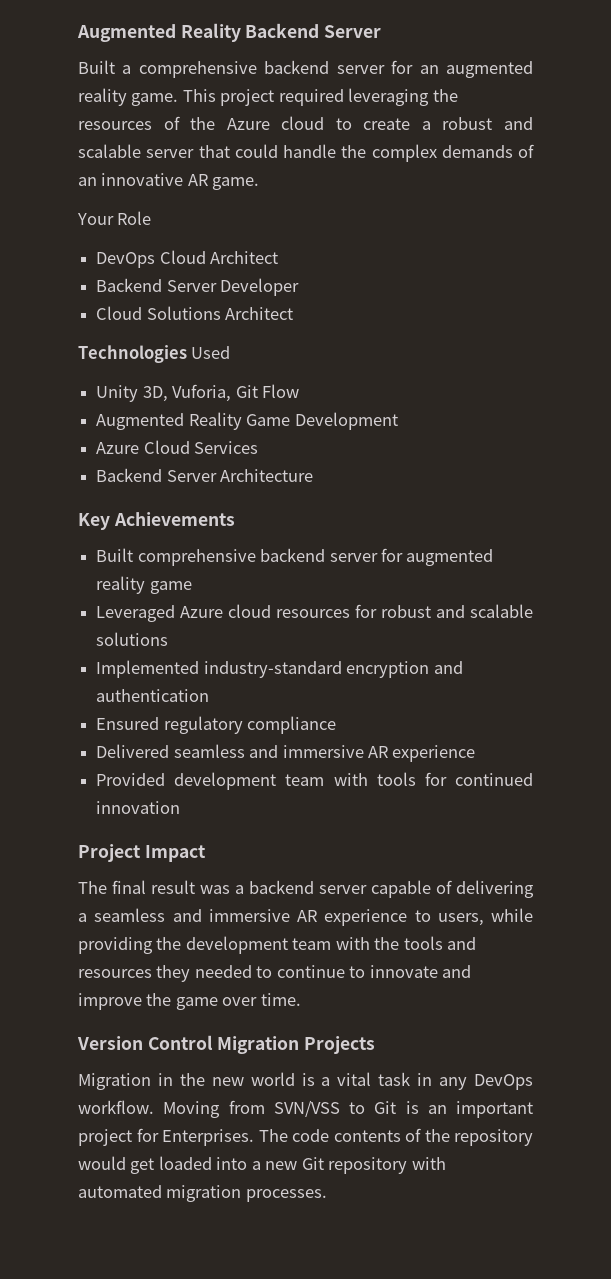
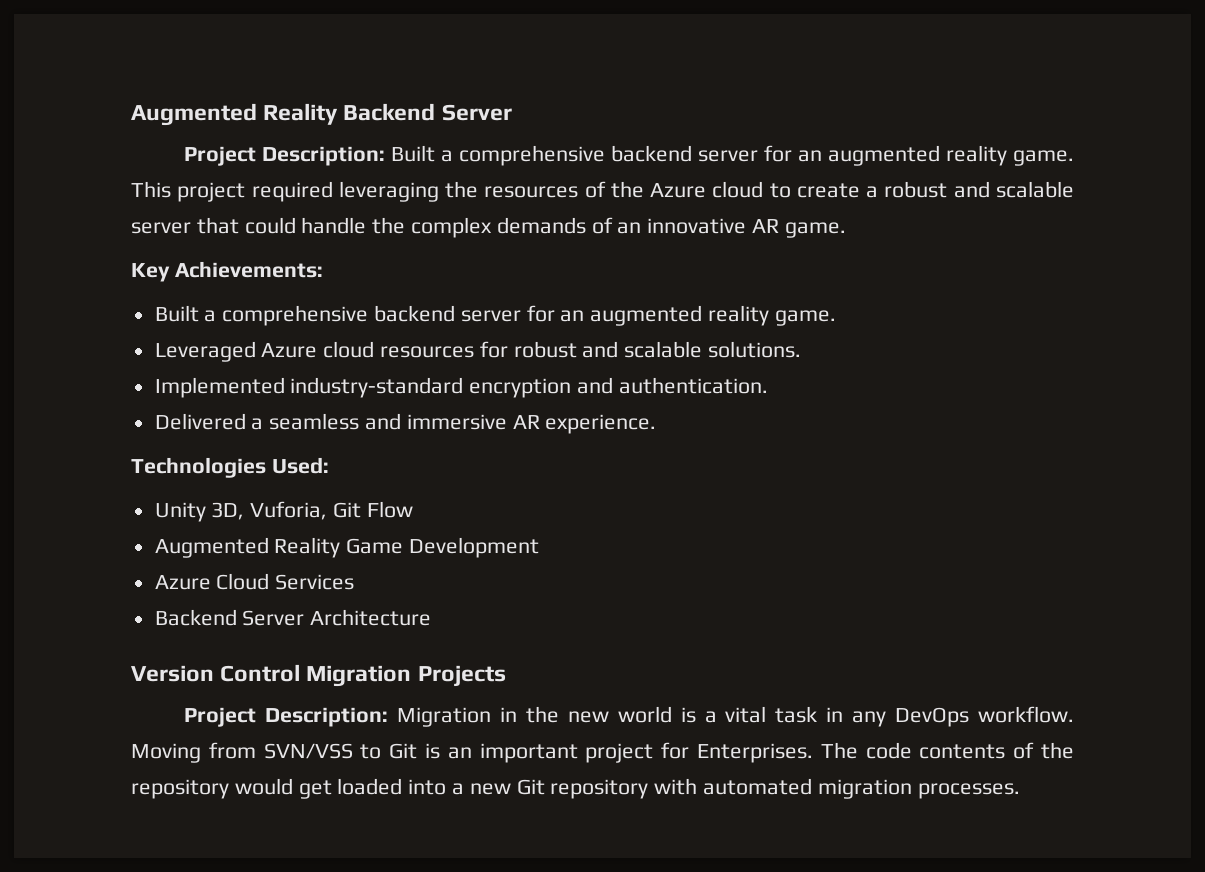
- Built a comprehensive backend server for an augmented reality game.
+ Project Description: Built a comprehensive backend server for an augmented reality game.
- Your Role
- DevOps Cloud Architect
- Backend Server Developer
- Cloud Solutions Architect
+ Key Achievements:
+ Built a comprehensive backend server for an augmented reality game.
+ Leveraged Azure cloud resources for robust and scalable solutions.
+ Implemented industry-standard encryption and authentication.
+ Delivered a seamless and immersive AR experience.
- Technologies Used
+ Technologies Used:
- Key Achievements
- Built comprehensive backend server for augmented reality game
- Leveraged Azure cloud resources for robust and scalable solutions
- Implemented industry-standard encryption and authentication
- Ensured regulatory compliance
- Delivered seamless and immersive AR experience
- Provided development team with tools for continued innovation
- Project Impact
- The final result was a backend server capable of delivering a seamless and immersive AR experience to users, while providing the development team with the tools and resources they needed to continue to innovate and improve the game over time.
- Migration in the new world is a vital task in any DevOps workflow.
+ Project Description: Migration in the new world is a vital task in any DevOps workflow.

